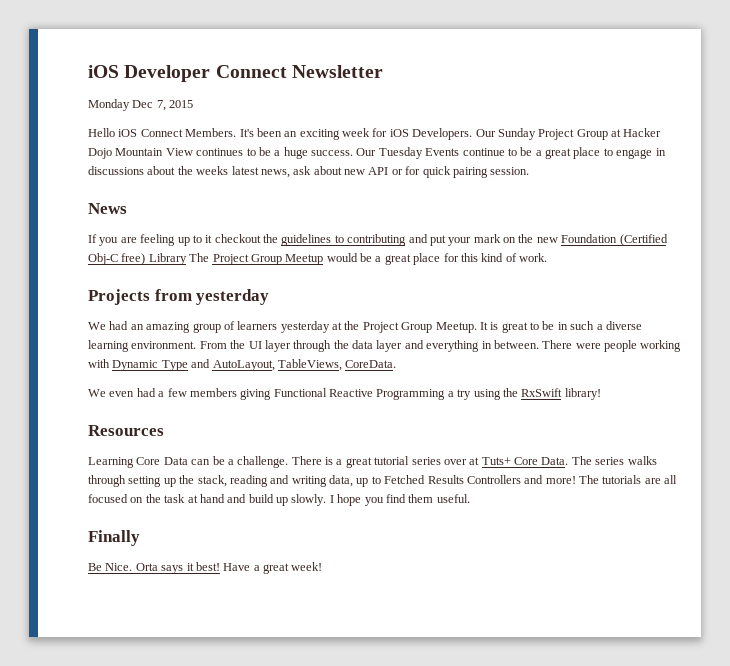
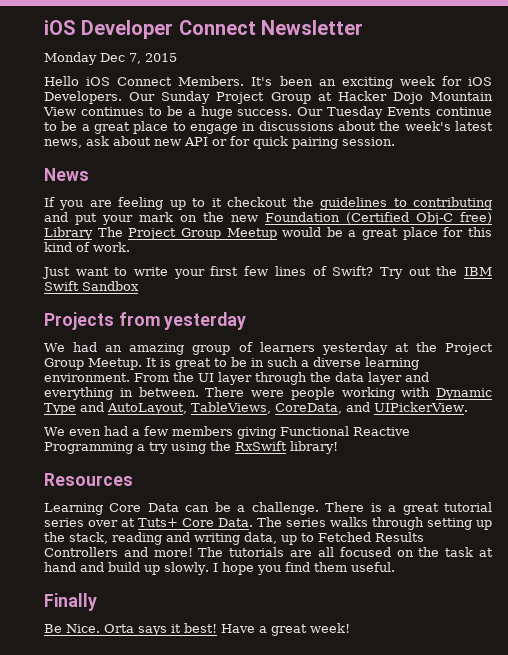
- Our Tuesday Events continue to be a great place to engage in discussions about the weeks latest news, ask about new API or for quick pairing session.
+ Our Tuesday Events continue to be a great place to engage in discussions about the week's latest news, ask about new API or for quick pairing session.
+ Just want to write your first few lines of Swift? Try out the IBM Swift Sandbox
- There were people working with Dynamic Type and AutoLayout, TableViews, CoreData.
+ There were people working with Dynamic Type and AutoLayout, TableViews, CoreData, and UIPickerView.

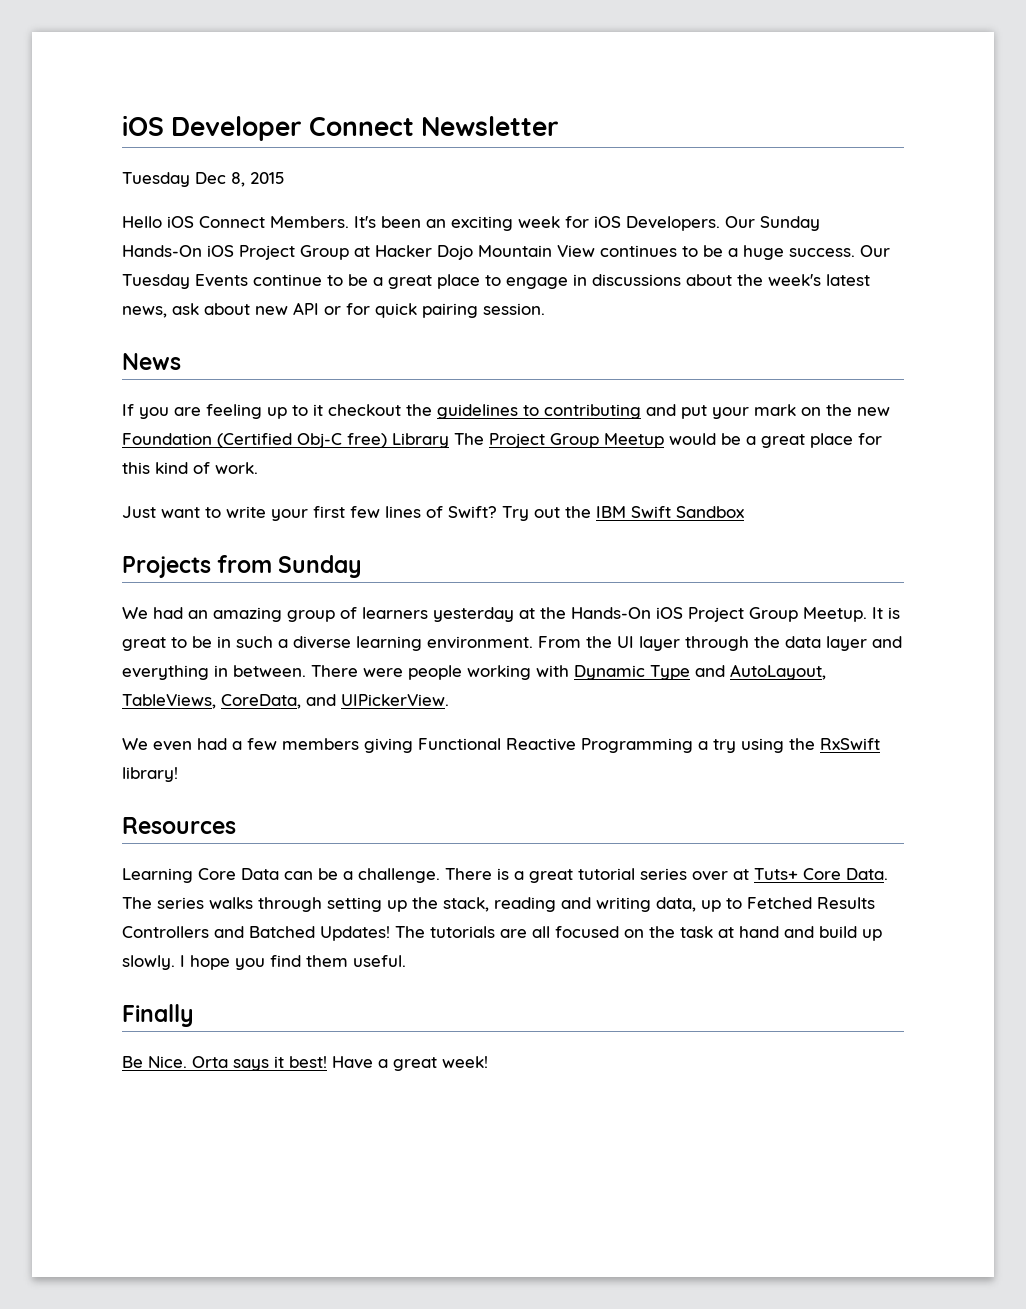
- Monday Dec 7, 2015
+ Tuesday Dec 8, 2015
- Our Sunday Project Group at Hacker Dojo Mountain View continues to be a huge success.
+ Our Sunday Hands-On iOS Project Group at Hacker Dojo Mountain View continues to be a huge success.
- Projects from yesterday
+ Projects from Sunday
- We had an amazing group of learners yesterday at the Project Group Meetup.
+ We had an amazing group of learners yesterday at the Hands-On iOS Project Group Meetup.
- The series walks through setting up the stack, reading and writing data, up to Fetched Results Controllers and more!
+ The series walks through setting up the stack, reading and writing data, up to Fetched Results Controllers and Batched Updates!

